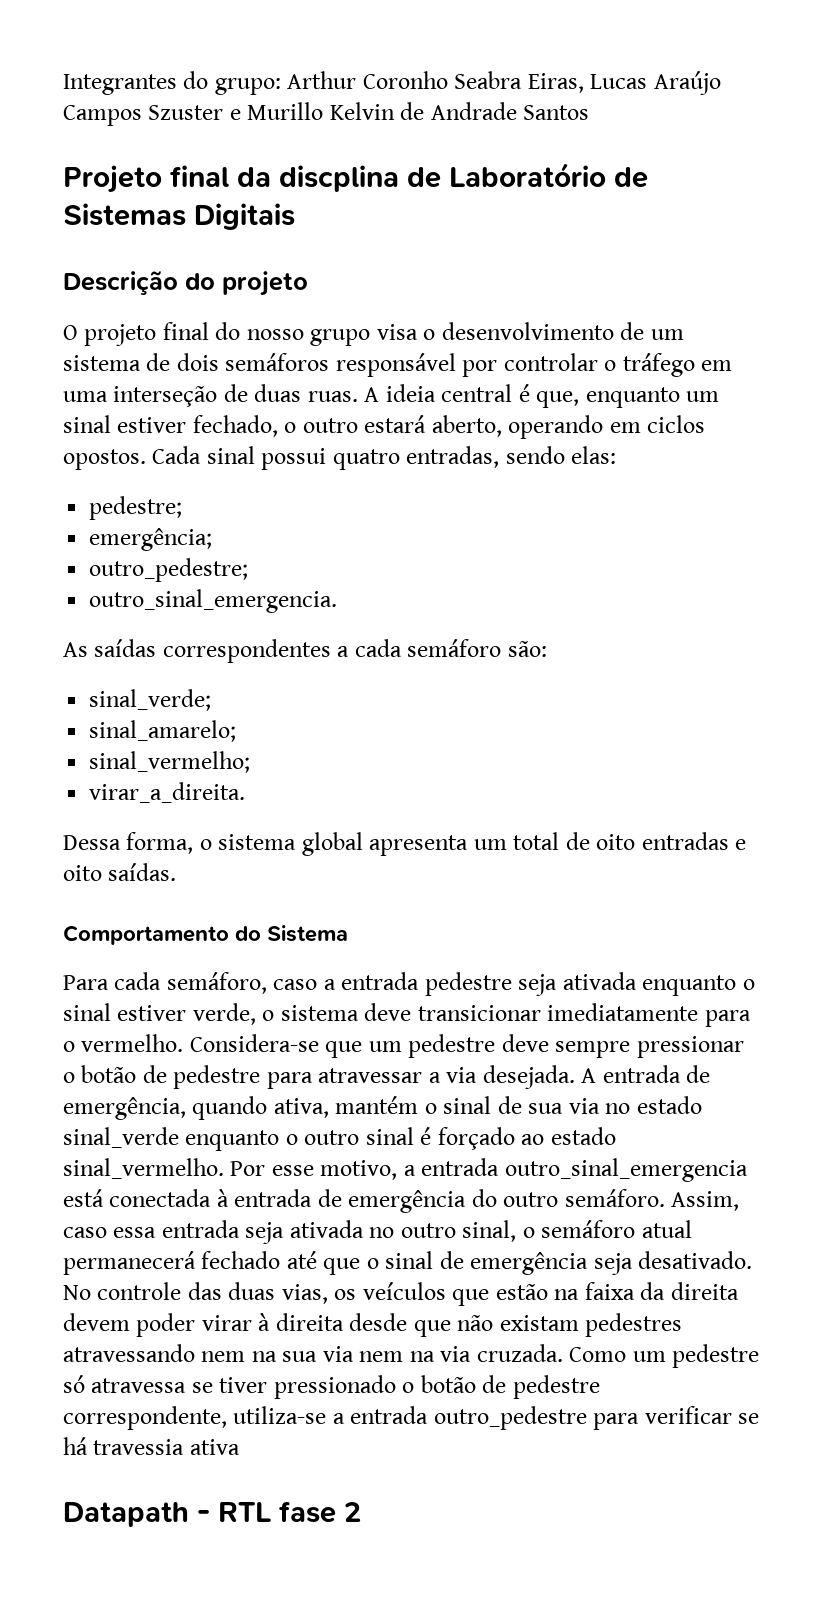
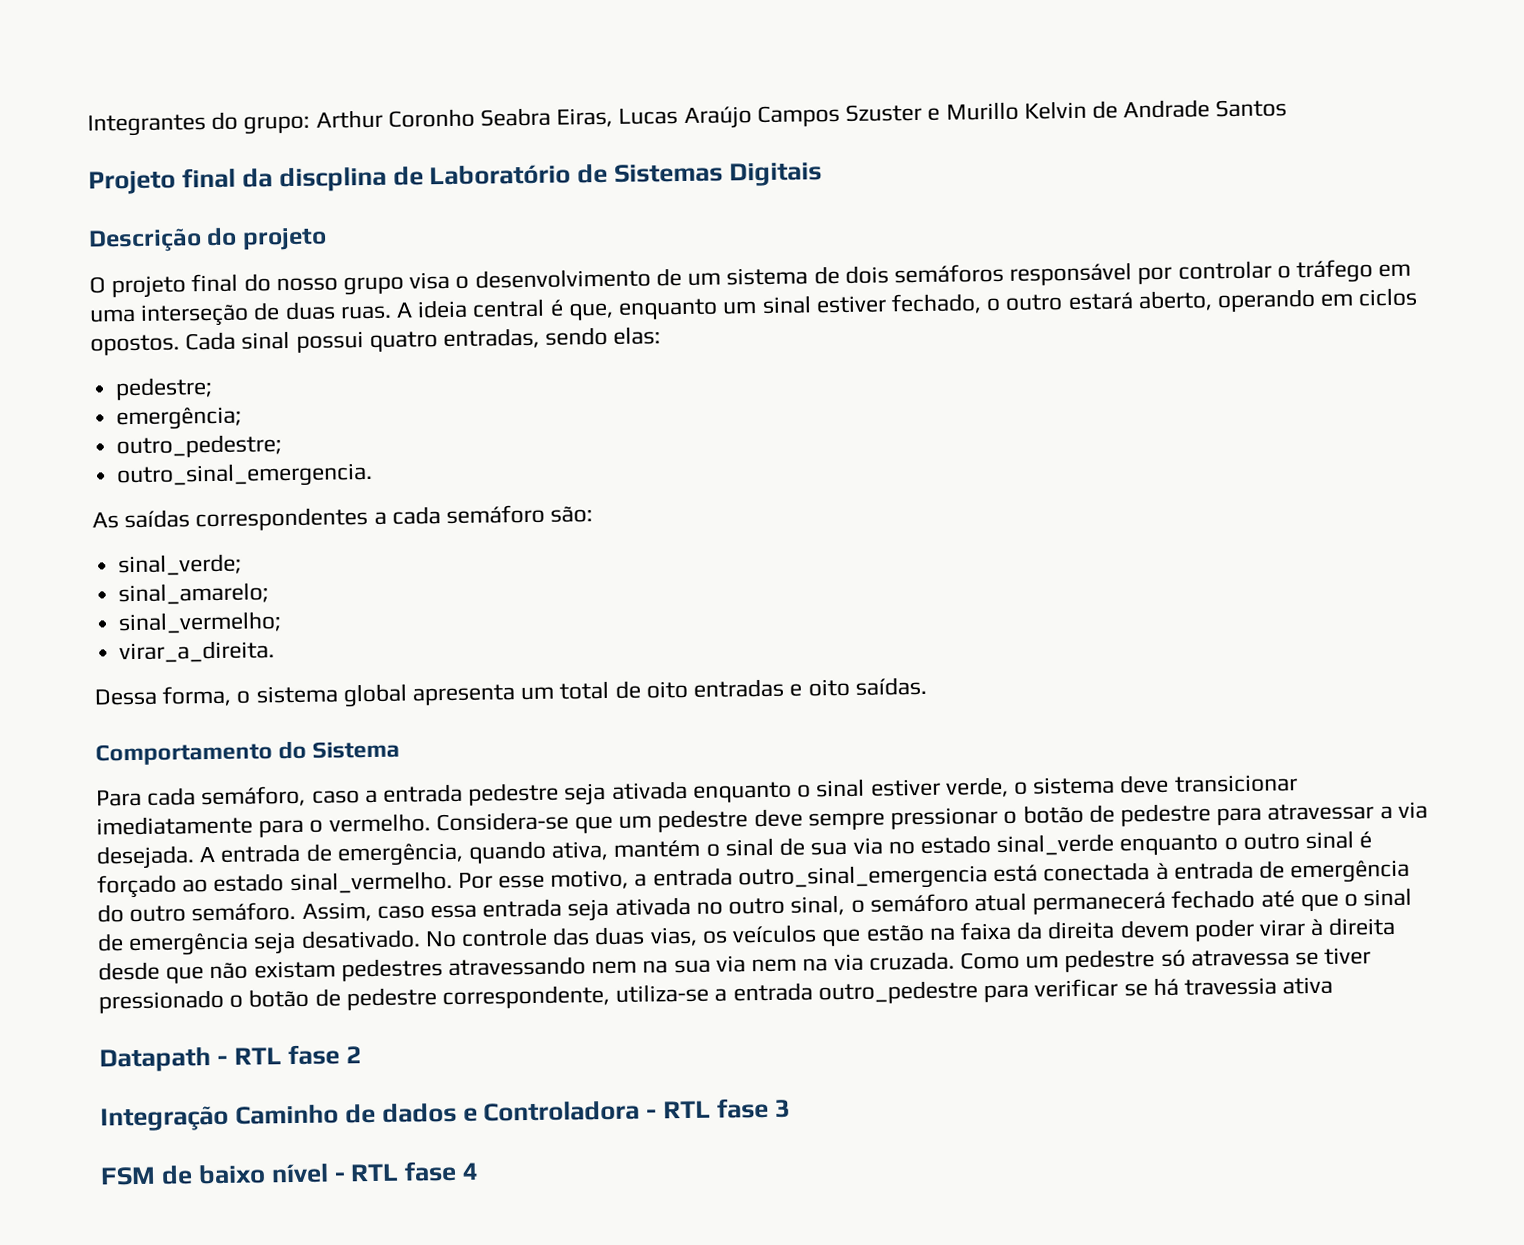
+ Integração Caminho de dados e Controladora - RTL fase 3
+ FSM de baixo nível - RTL fase 4

